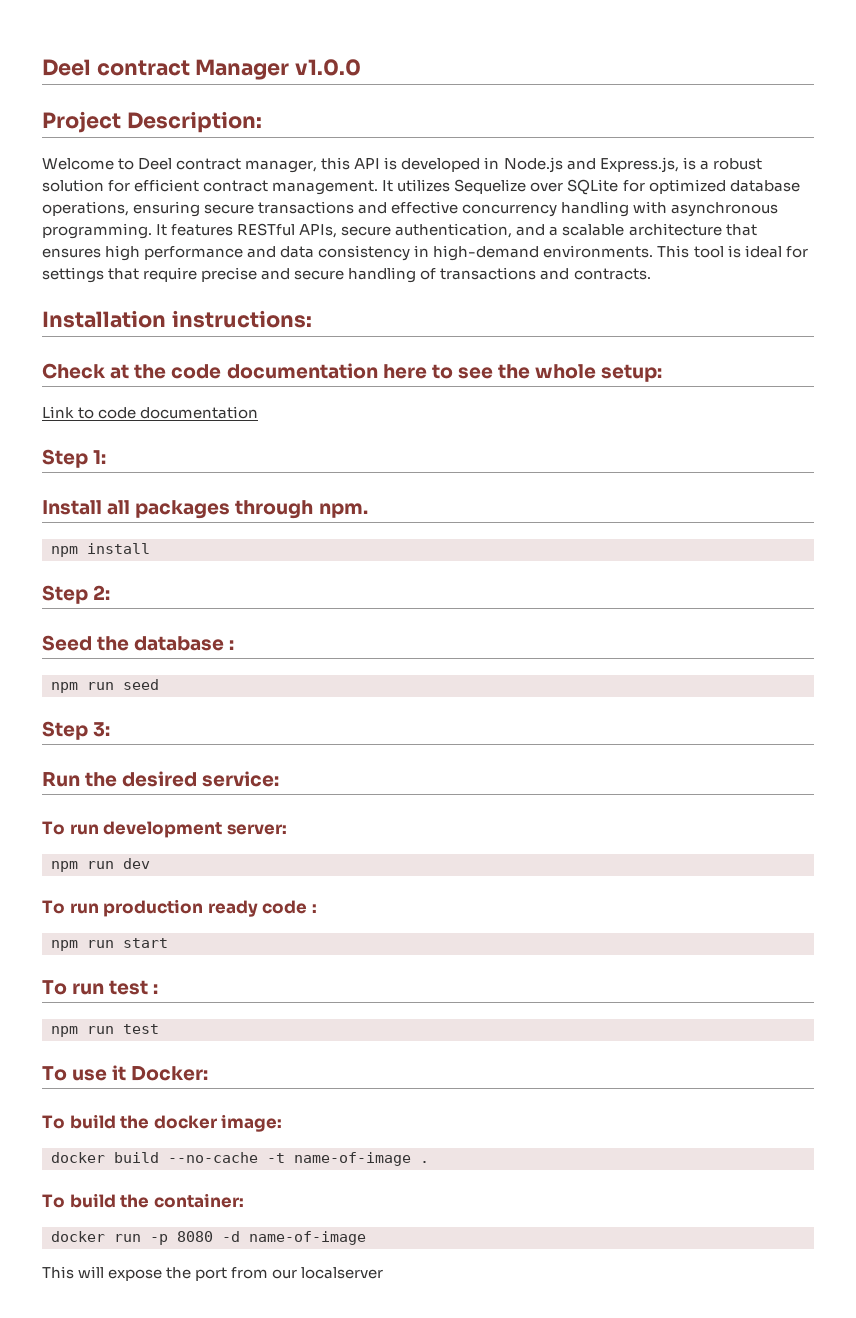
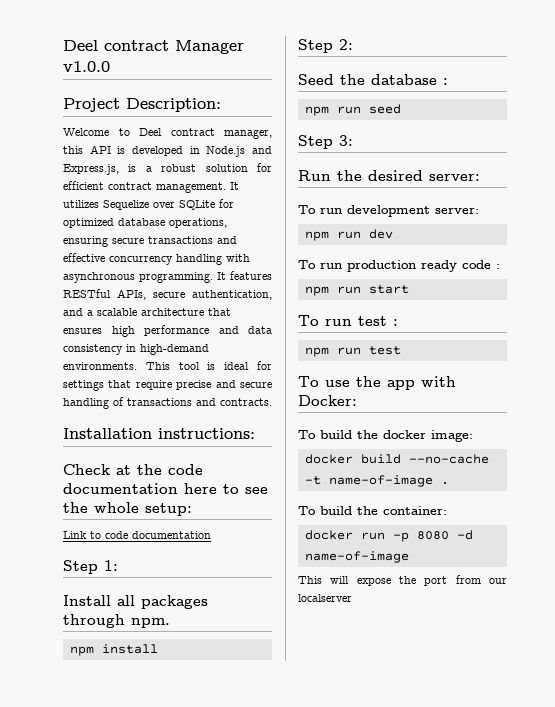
- Run the desired service:
+ Run the desired server:
- To use it Docker:
+ To use the app with Docker:

